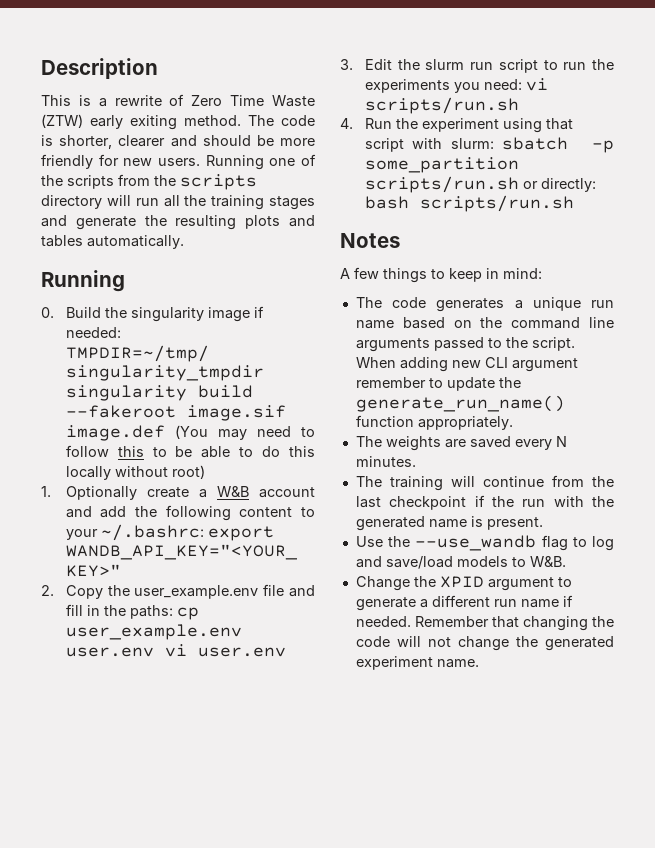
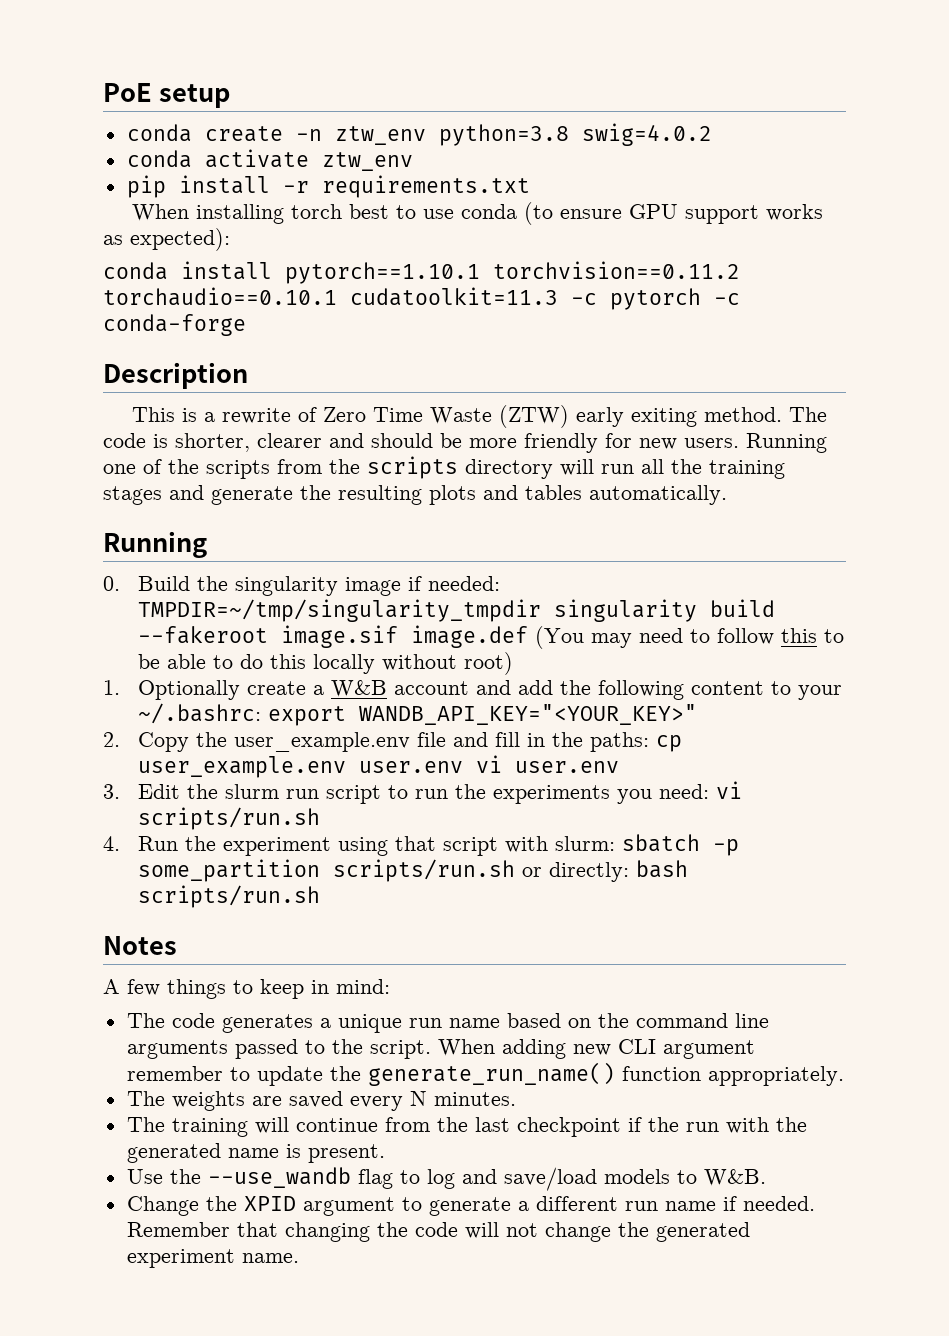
+ PoE setup
+ conda create -n ztw_env python=3.8 swig=4.0.2
+ conda activate ztw_env
+ pip install -r requirements.txt
+ When installing torch best to use conda (to ensure GPU support works as expected):
+ conda install pytorch==1.10.1 torchvision==0.11.2 torchaudio==0.10.1 cudatoolkit=11.3 -c pytorch -c conda-forge

